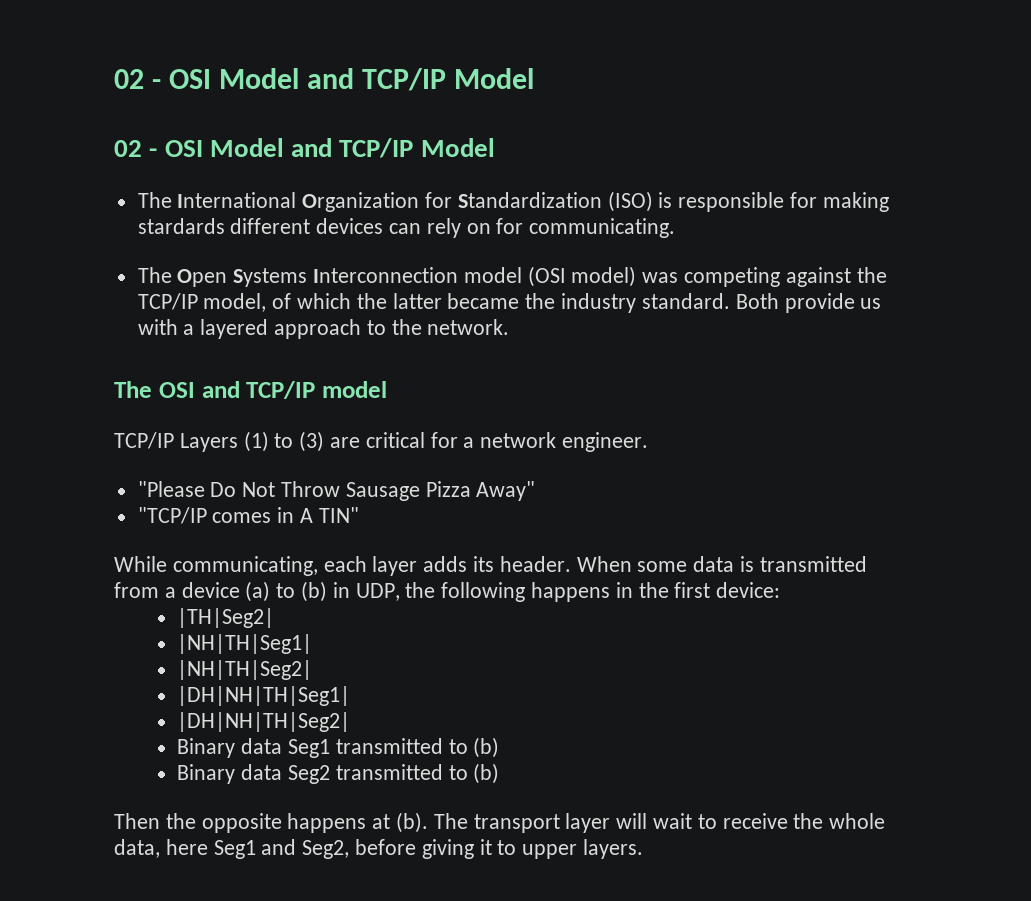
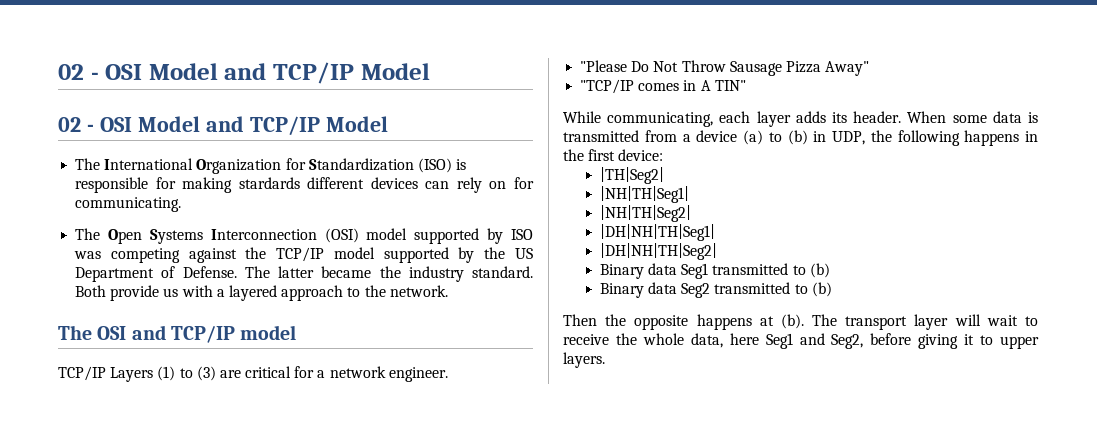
- The Open Systems Interconnection model (OSI model) was competing against the TCP/IP model, of which the latter became the industry standard.
+ The Open Systems Interconnection (OSI) model supported by ISO was competing against the TCP/IP model supported by the US Department of Defense. The latter became the industry standard.

